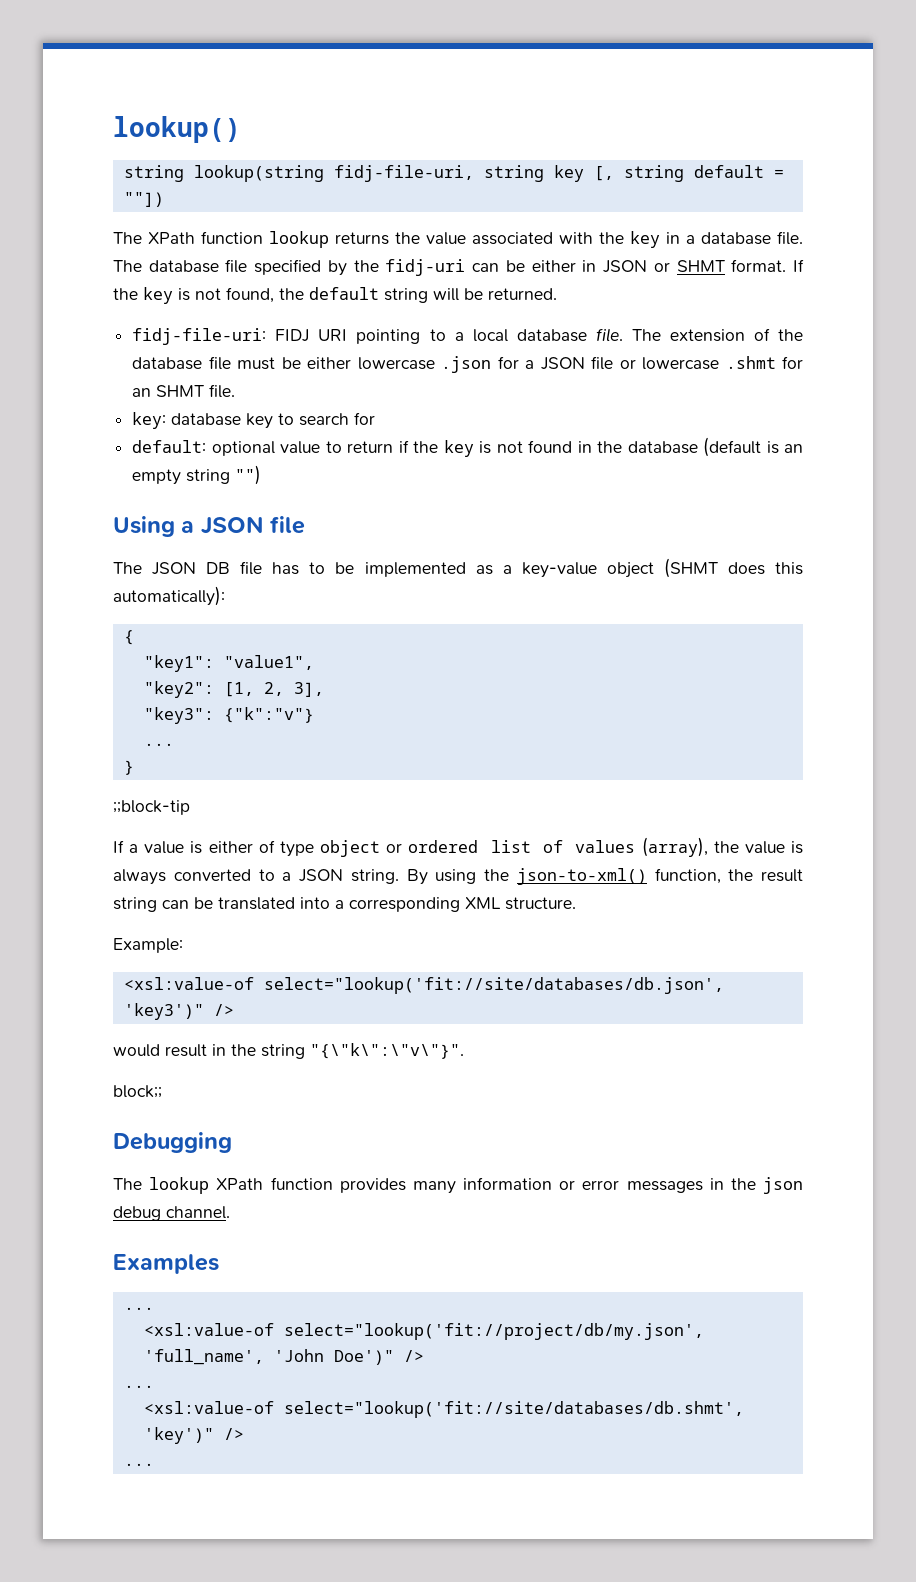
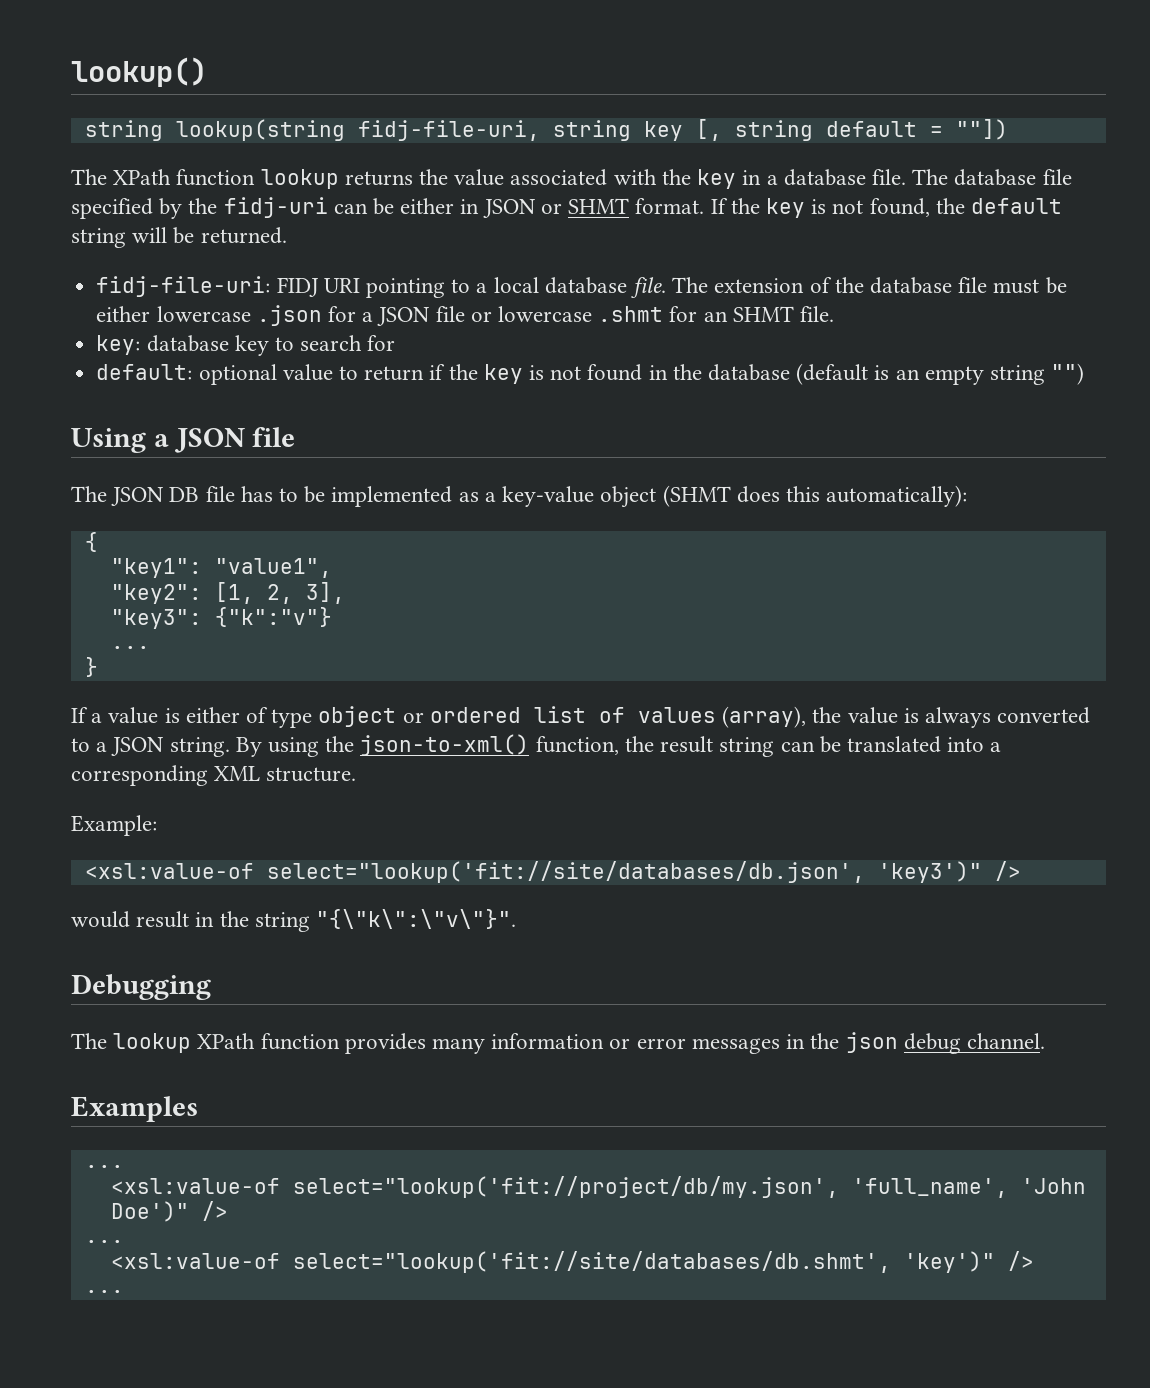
- ;;block-tip
- block;;

